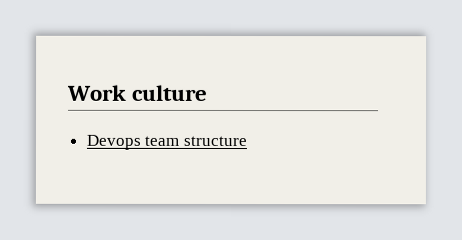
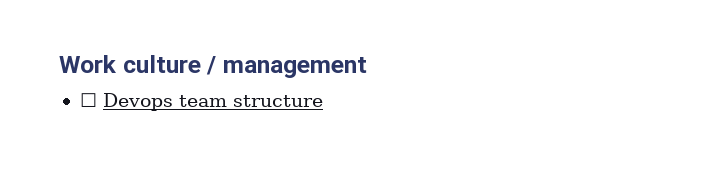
- Work culture
- Devops team structure
+ Work culture / management
+ ☐ Devops team structure

